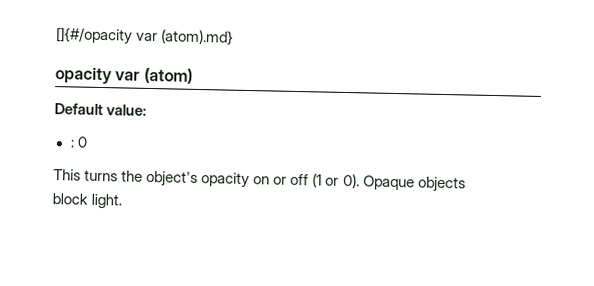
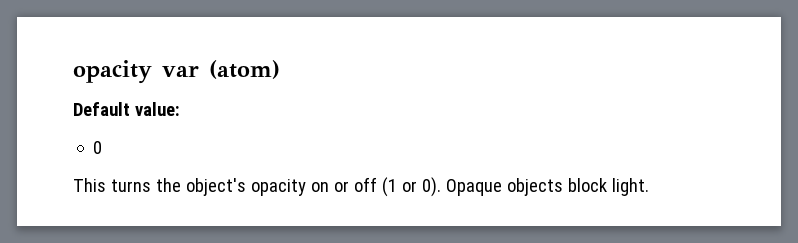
- []{#/opacity var (atom).md}
- : 0
+ 0
- Opaque objects
- block light.
+ Opaque objects block light.

